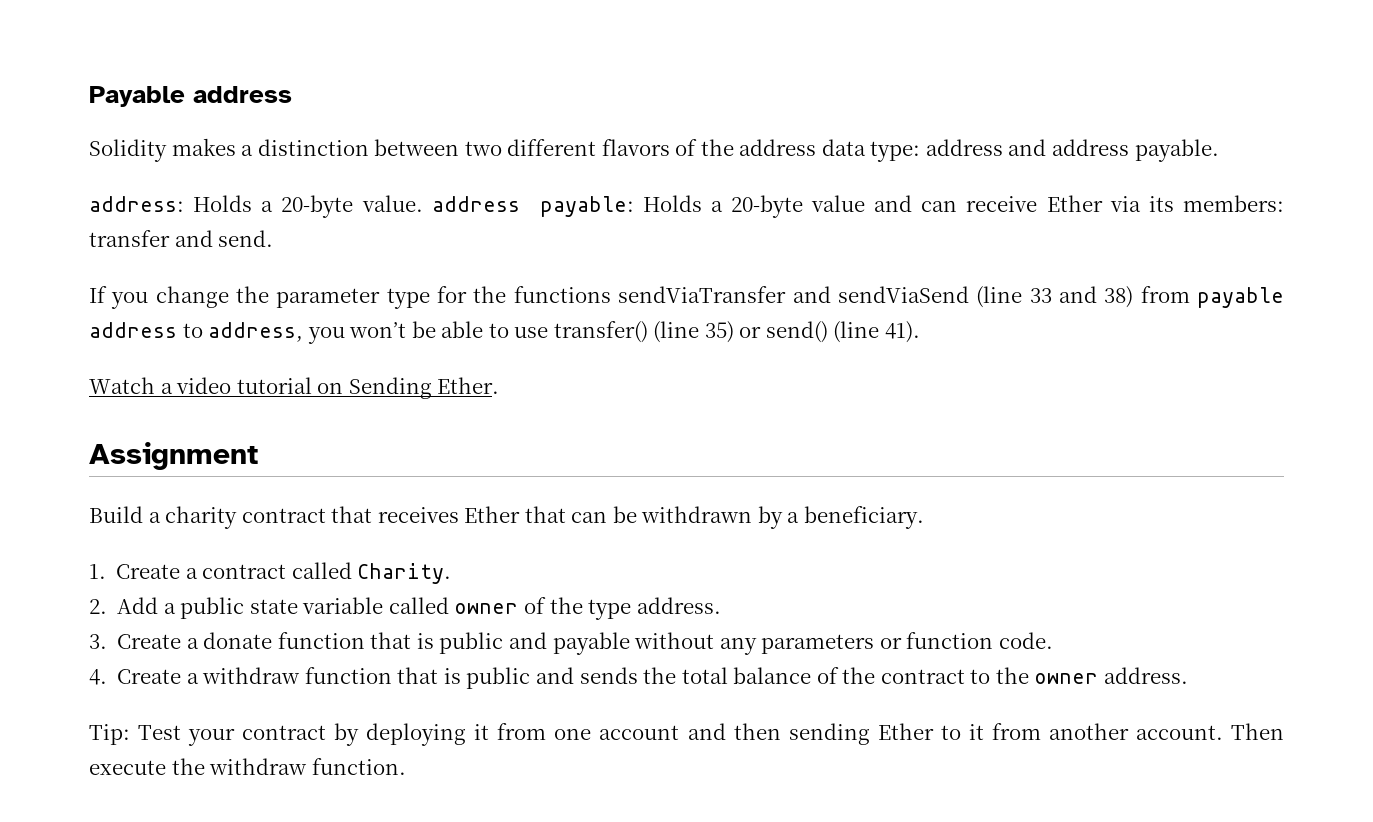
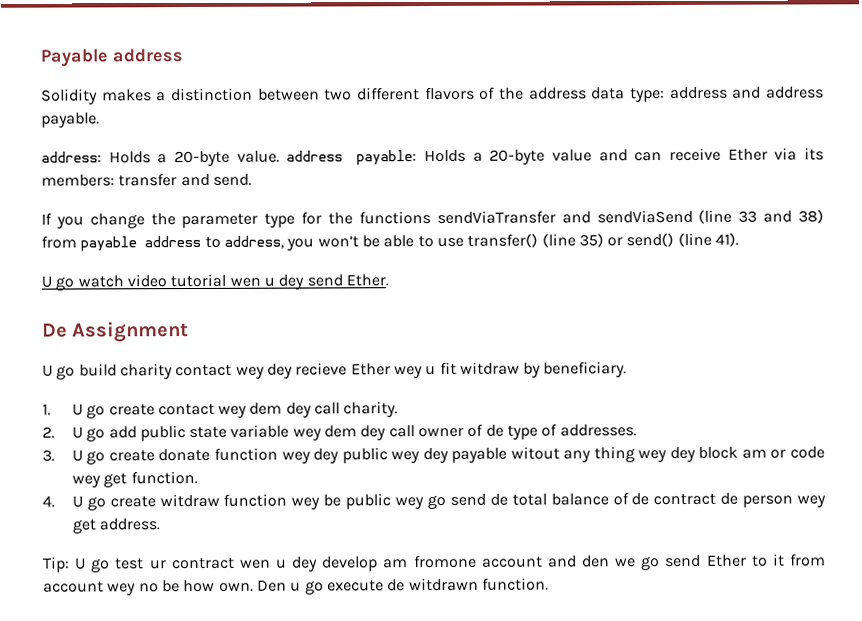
- Watch a video tutorial on Sending Ether.
+ U go watch video tutorial wen u dey send Ether.
- Assignment
+ De Assignment
- Build a charity contract that receives Ether that can be withdrawn by a beneficiary.
- 1. Create a contract called Charity.
- 2. Add a public state variable called owner of the type address.
- 3. Create a donate function that is public and payable without any parameters or function code.
- 4. Create a withdraw function that is public and sends the total balance of the contract to the owner address.
- Tip: Test your contract by deploying it from one account and then sending Ether to it from another account. Then execute the withdraw function.
+ U go build charity contact wey dey recieve Ether wey u fit witdraw by beneficiary.
+ 1. U go create contact wey dem dey call charity.
+ 2. U go add public state variable wey dem dey call owner of de type of addresses.
+ 3. U go create donate function wey dey public wey dey payable witout any thing wey dey block am or code wey get function.
+ 4. U go create witdraw function wey be public wey go send de total balance of de contract de person wey get address.
+ Tip: U go test ur contract wen u dey develop am fromone account and den we go send Ether to it from account wey no be how own. Den u go execute de witdrawn function.

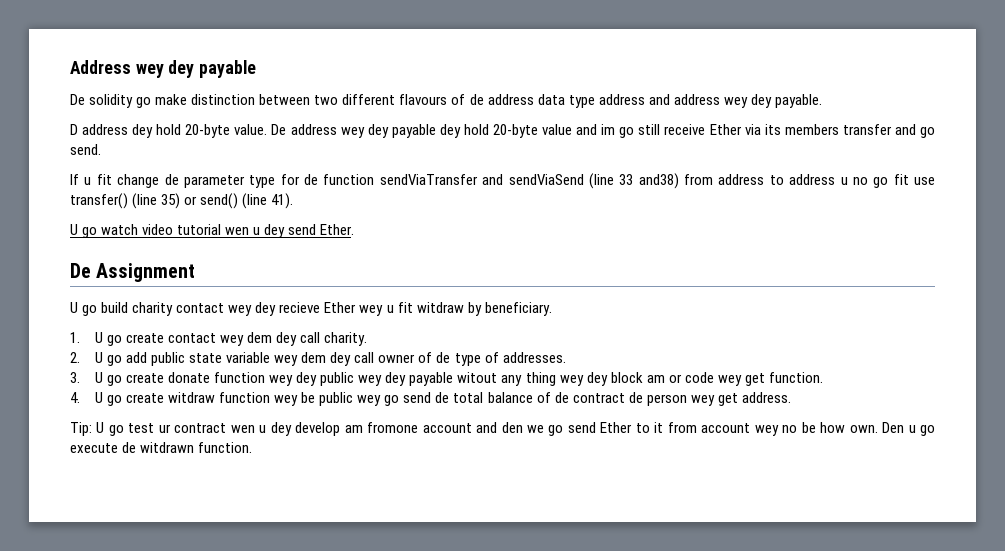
- Payable address
- Solidity makes a distinction between two different flavors of the address data type: address and address payable.
+ Address wey dey payable
+ De solidity go make distinction between two different flavours of de address data type address and address wey dey payable.
- address: Holds a 20-byte value. address payable: Holds a 20-byte value and can receive Ether via its members: transfer and send.
+ D address dey hold 20-byte value. De address wey dey payable dey hold 20-byte value and im go still receive Ether via its members transfer and go send.
- If you change the parameter type for the functions sendViaTransfer and sendViaSend (line 33 and 38) from payable address to address, you won’t be able to use transfer() (line 35) or send() (line 41).
+ If u fit change de parameter type for de function sendViaTransfer and sendViaSend (line 33 and38) from address to address u no go fit use transfer() (line 35) or send() (line 41).

